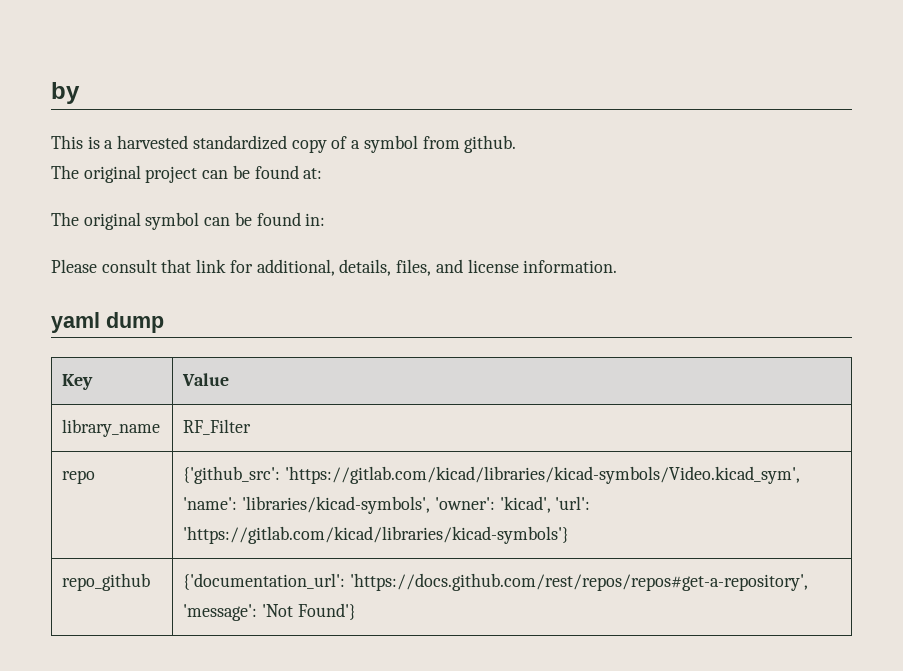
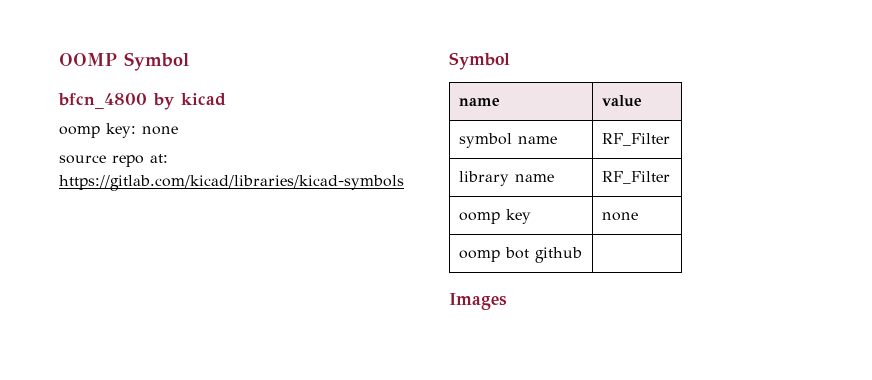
- by
- This is a harvested standardized copy of a symbol from github.
- The original project can be found at:
- The original symbol can be found in:
- Please consult that link for additional, details, files, and license information.
- yaml dump
- Key | Value
- library_name | RF_Filter
- repo | {'github_src': 'https://gitlab.com/kicad/libraries/kicad-symbols/Video.kicad_sym', 'name': 'libraries/kicad-symbols', 'owner': 'kicad', 'url': 'https://gitlab.com/kicad/libraries/kicad-symbols'}
- repo_github | {'documentation_url': 'https://docs.github.com/rest/repos/repos#get-a-repository', 'message': 'Not Found'}
+ OOMP Symbol
+ bfcn_4800 by kicad
+ oomp key: none
+ source repo at: https://gitlab.com/kicad/libraries/kicad-symbols
+ Symbol
+ name | value
+ symbol name | RF_Filter
+ library name | RF_Filter
+ oomp key | none
+ oomp bot github |
+ Images

